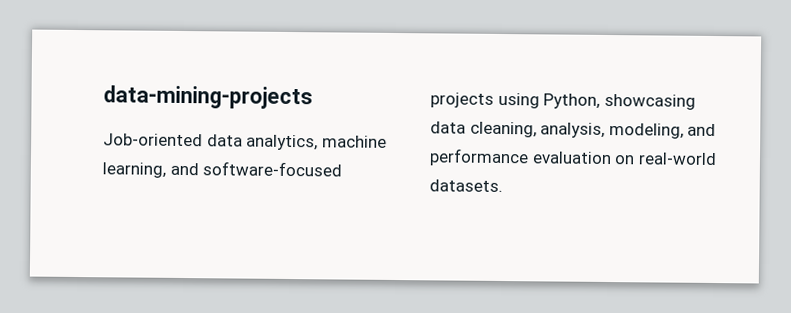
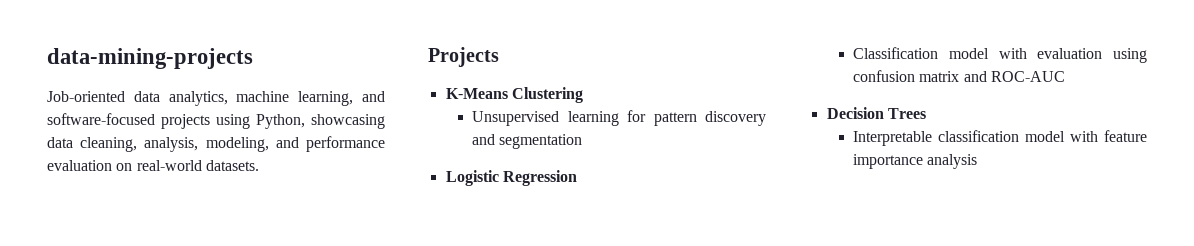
+ Projects
+ K-Means Clustering
+ Unsupervised learning for pattern discovery and segmentation
+ Logistic Regression
+ Classification model with evaluation using confusion matrix and ROC-AUC
+ Decision Trees
+ Interpretable classification model with feature importance analysis

